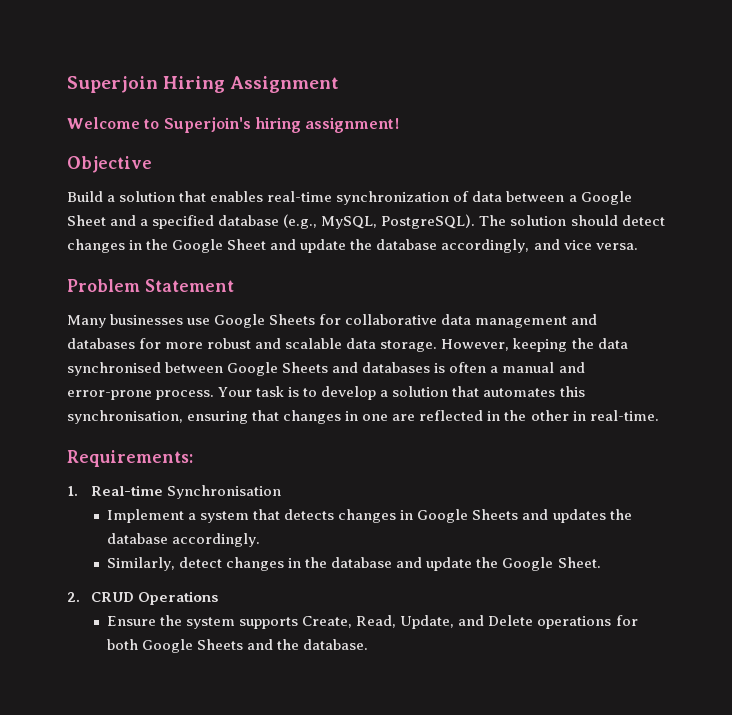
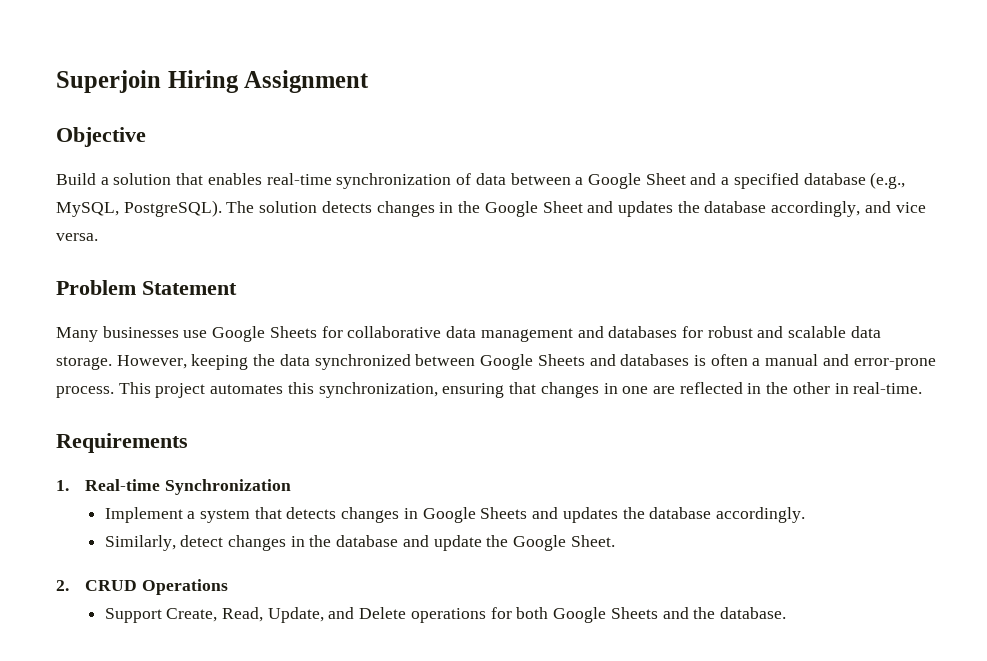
- Welcome to Superjoin's hiring assignment!
- The solution should detect changes in the Google Sheet and update the database accordingly, and vice versa.
+ The solution detects changes in the Google Sheet and updates the database accordingly, and vice versa.
- Many businesses use Google Sheets for collaborative data management and databases for more robust and scalable data storage.
+ Many businesses use Google Sheets for collaborative data management and databases for robust and scalable data storage.
- However, keeping the data synchronised between Google Sheets and databases is often a manual and error-prone process.
+ However, keeping the data synchronized between Google Sheets and databases is often a manual and error-prone process.
- Your task is to develop a solution that automates this synchronisation, ensuring that changes in one are reflected in the other in real-time.
+ This project automates this synchronization, ensuring that changes in one are reflected in the other in real-time.
- Requirements:
+ Requirements
- 1. Real-time Synchronisation
+ 1. Real-time Synchronization
- Ensure the system supports Create, Read, Update, and Delete operations for both Google Sheets and the database.
+ Support Create, Read, Update, and Delete operations for both Google Sheets and the database.

